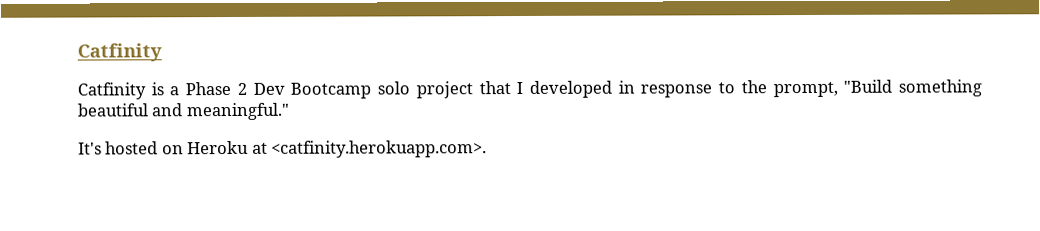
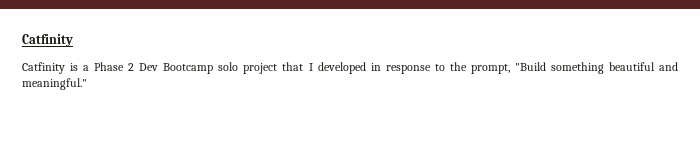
- It's hosted on Heroku at <catfinity.herokuapp.com>.

